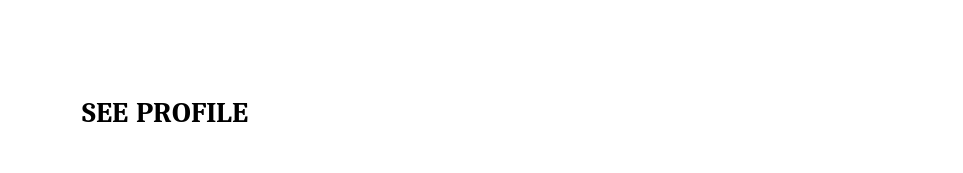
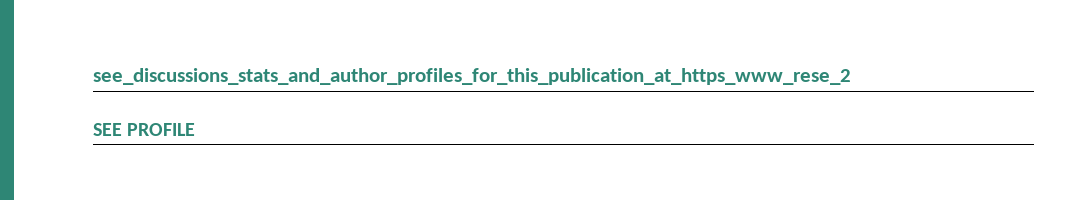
+ see_discussions_stats_and_author_profiles_for_this_publication_at_https_www_rese_2

